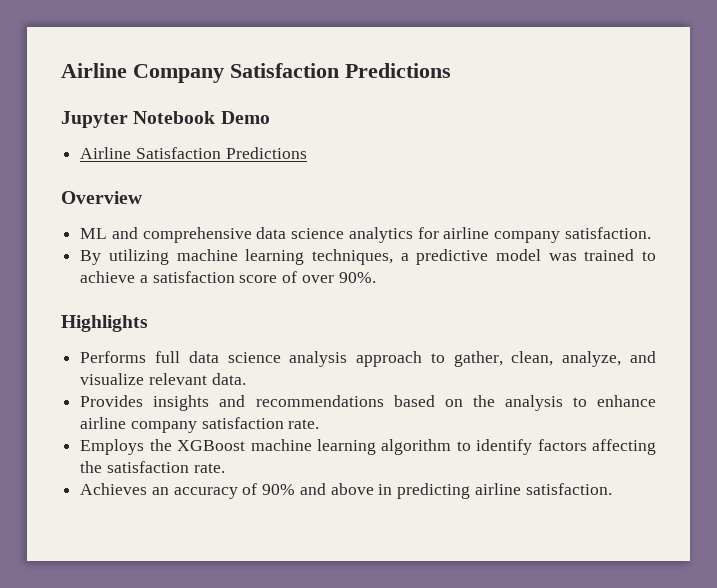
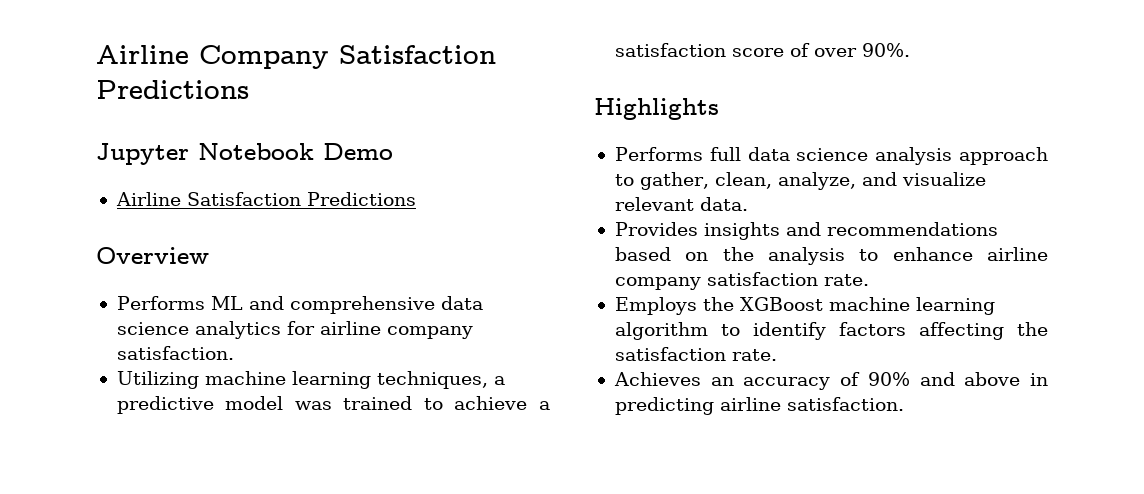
- ML and comprehensive data science analytics for airline company satisfaction.
+ Performs ML and comprehensive data science analytics for airline company satisfaction.
- By utilizing machine learning techniques, a predictive model was trained to achieve a satisfaction score of over 90%.
+ Utilizing machine learning techniques, a predictive model was trained to achieve a satisfaction score of over 90%.

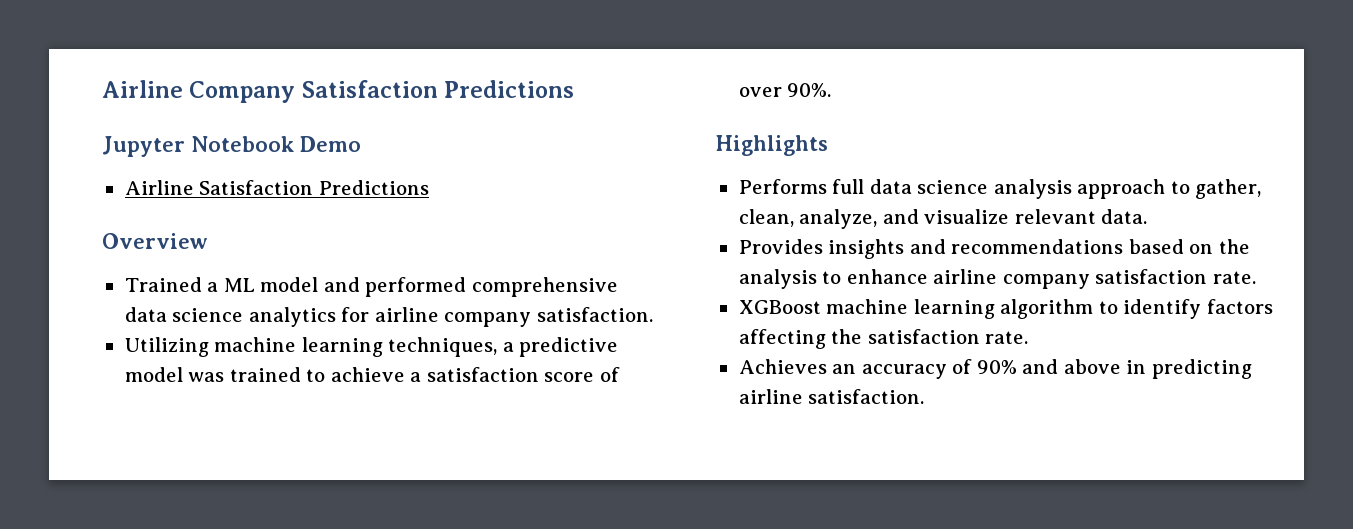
- Performs ML and comprehensive data science analytics for airline company satisfaction.
+ Trained a ML model and performed comprehensive data science analytics for airline company satisfaction.
- Employs the XGBoost machine learning algorithm to identify factors affecting the satisfaction rate.
+ XGBoost machine learning algorithm to identify factors affecting the satisfaction rate.

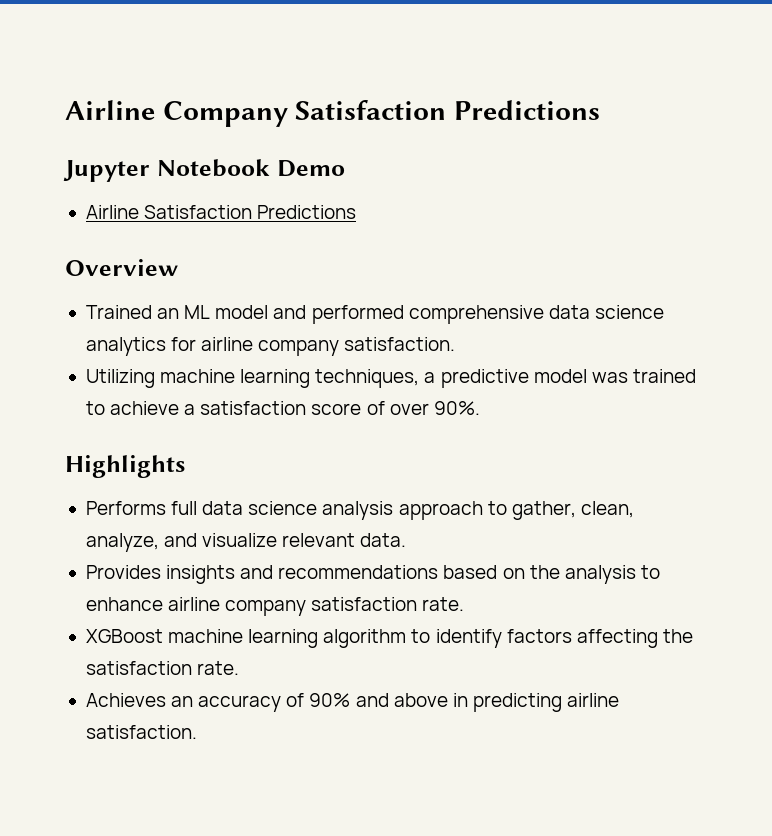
- Trained a ML model and performed comprehensive data science analytics for airline company satisfaction.
+ Trained an ML model and performed comprehensive data science analytics for airline company satisfaction.

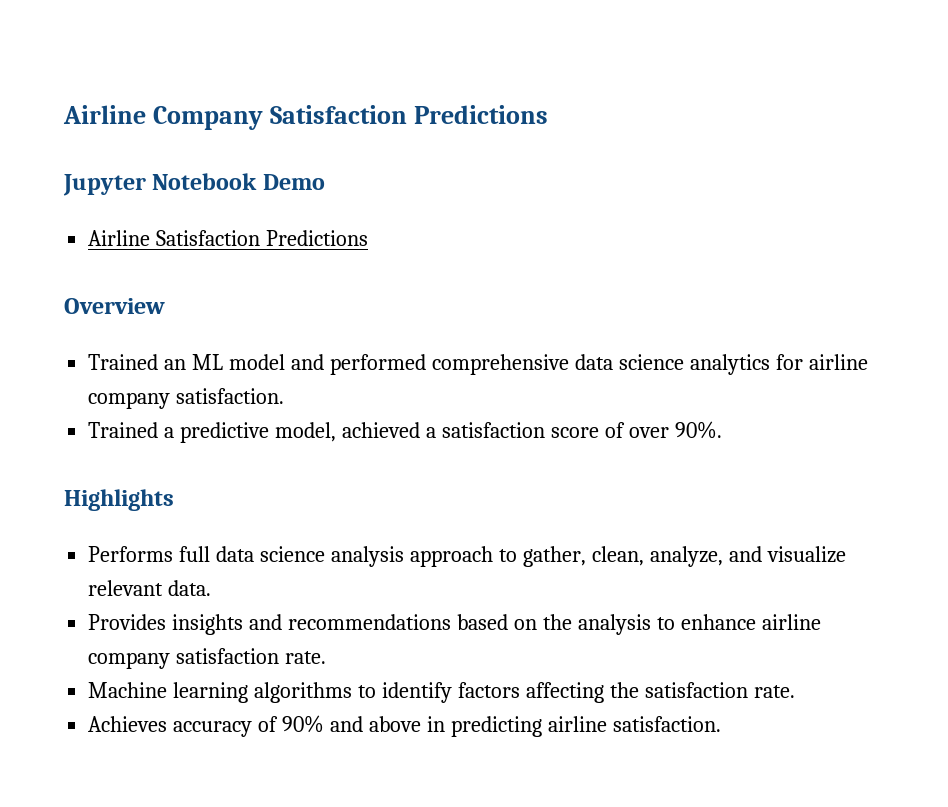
- Utilizing machine learning techniques, a predictive model was trained to achieve a satisfaction score of over 90%.
+ Trained a predictive model, achieved a satisfaction score of over 90%.
- XGBoost machine learning algorithm to identify factors affecting the satisfaction rate.
+ Machine learning algorithms to identify factors affecting the satisfaction rate.
- Achieves an accuracy of 90% and above in predicting airline satisfaction.
+ Achieves accuracy of 90% and above in predicting airline satisfaction.

